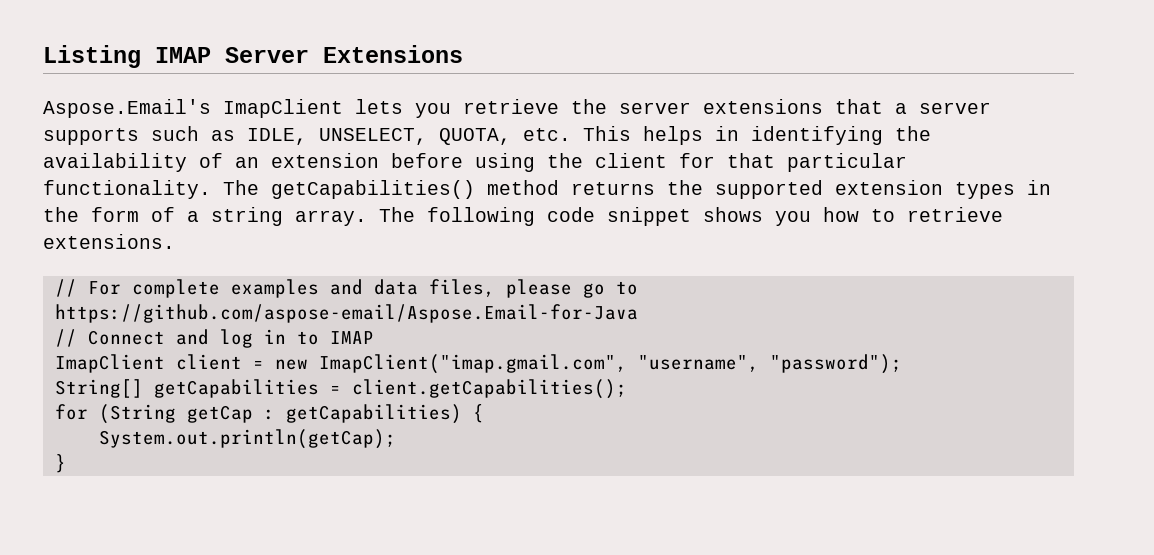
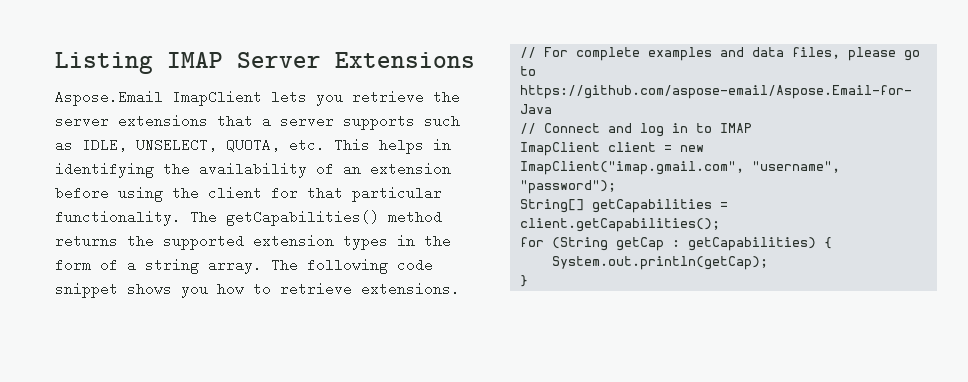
- Aspose.Email's ImapClient lets you retrieve the server extensions that a server supports such as IDLE, UNSELECT, QUOTA, etc. This helps in identifying the availability of an extension before using the client for that particular functionality.
+ Aspose.Email ImapClient lets you retrieve the server extensions that a server supports such as IDLE, UNSELECT, QUOTA, etc. This helps in identifying the availability of an extension before using the client for that particular functionality.

